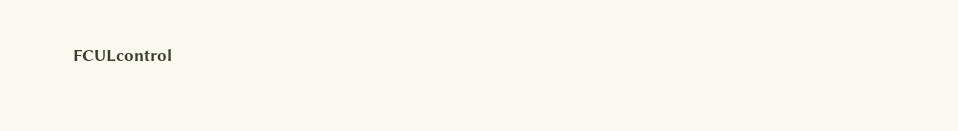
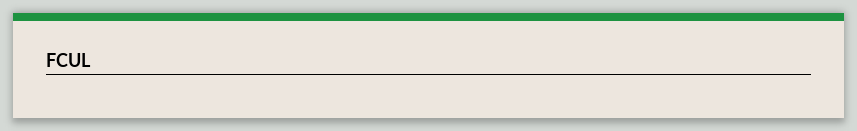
- FCULcontrol
+ FCUL

